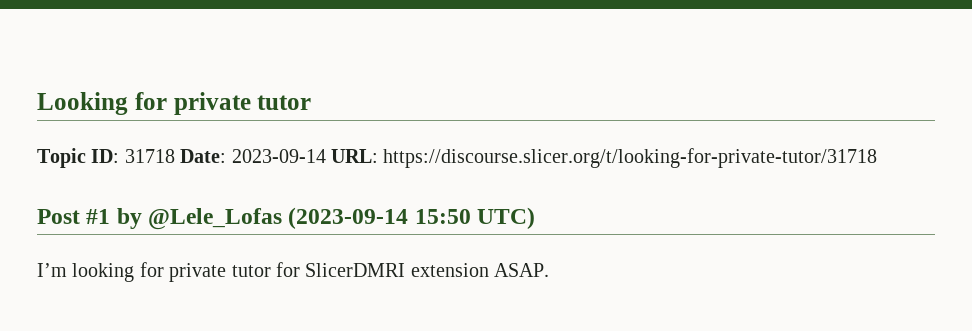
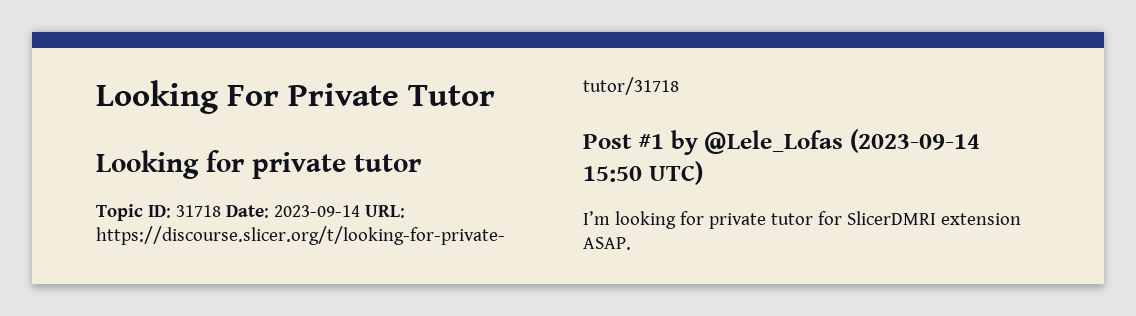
+ Looking For Private Tutor

